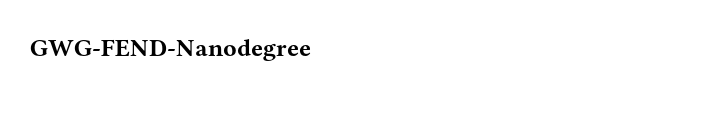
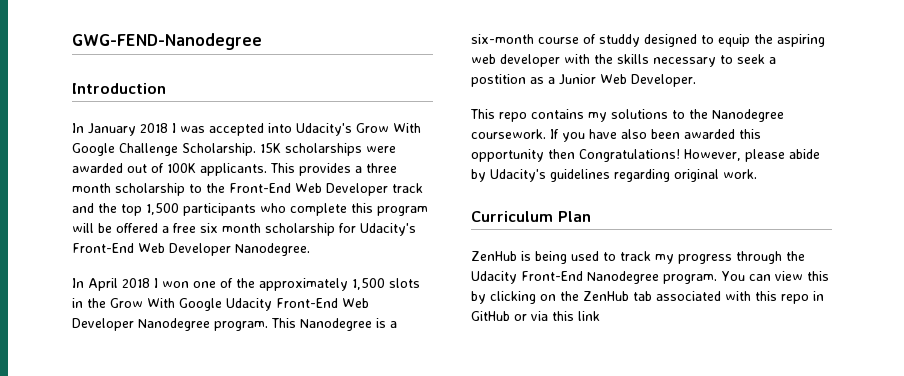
+ Introduction
+ In January 2018 I was accepted into Udacity's Grow With Google Challenge Scholarship. 15K scholarships were awarded out of 100K applicants. This provides a three month scholarship to the Front-End Web Developer track and the top 1,500 participants who complete this program will be offered a free six month scholarship for Udacity's Front-End Web Developer Nanodegree.
+ In April 2018 I won one of the approximately 1,500 slots in the Grow With Google Udacity Front-End Web Developer Nanodegree program. This Nanodegree is a six-month course of studdy designed to equip the aspiring web developer with the skills necessary to seek a postition as a Junior Web Developer.
+ This repo contains my solutions to the Nanodegree coursework. If you have also been awarded this opportunity then Congratulations! However, please abide by Udacity's guidelines regarding original work.
+ Curriculum Plan
+ ZenHub is being used to track my progress through the Udacity Front-End Nanodegree program. You can view this by clicking on the ZenHub tab associated with this repo in GitHub or via this link

